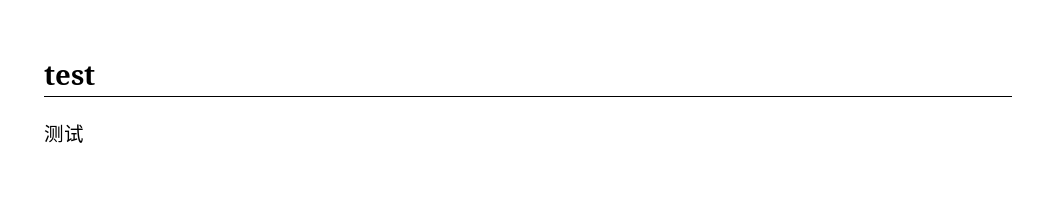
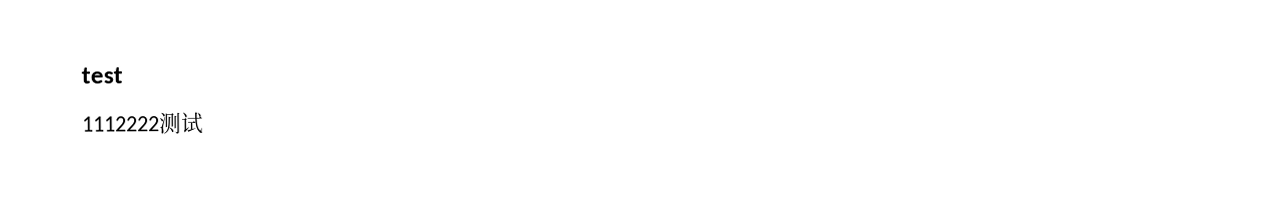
- 测试
+ 1112222测试

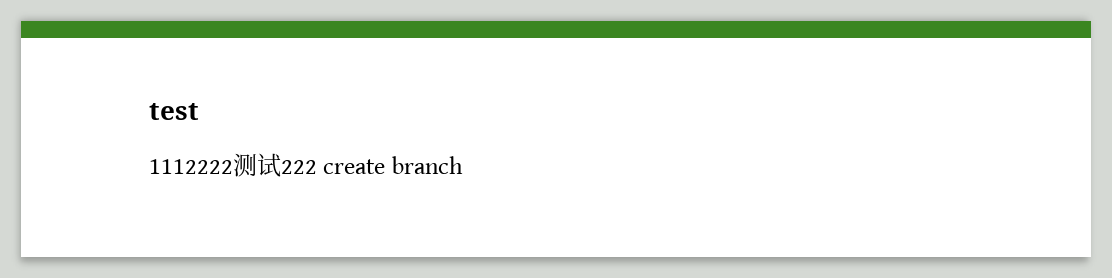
- 1112222测试
+ 1112222测试222 create branch

